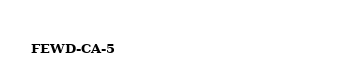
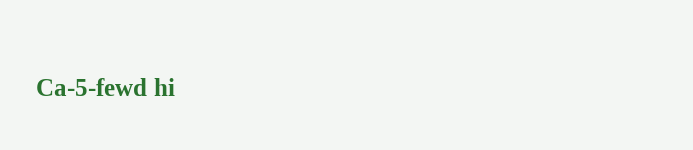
- FEWD-CA-5
+ Ca-5-fewd hi

